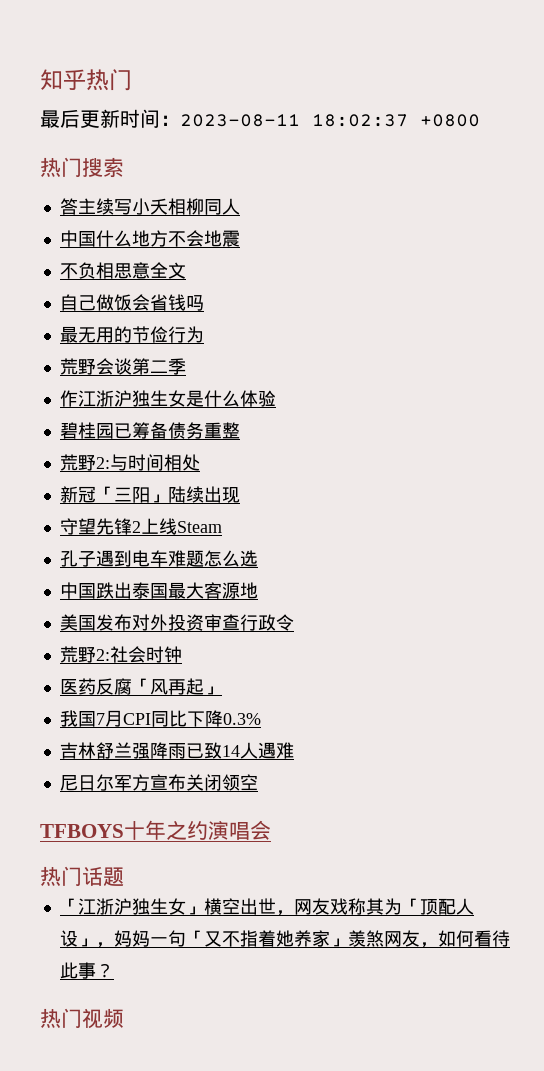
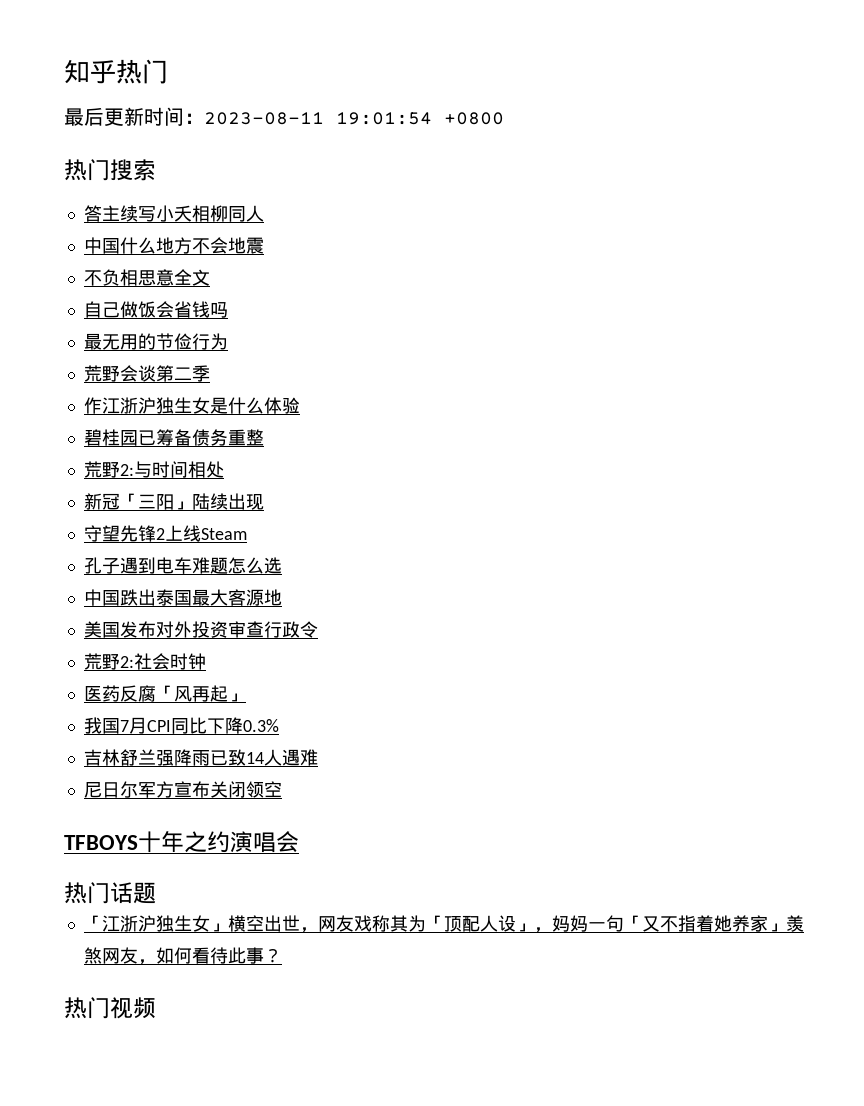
- 最后更新时间：2023-08-11 18:02:37 +0800
+ 最后更新时间：2023-08-11 19:01:54 +0800

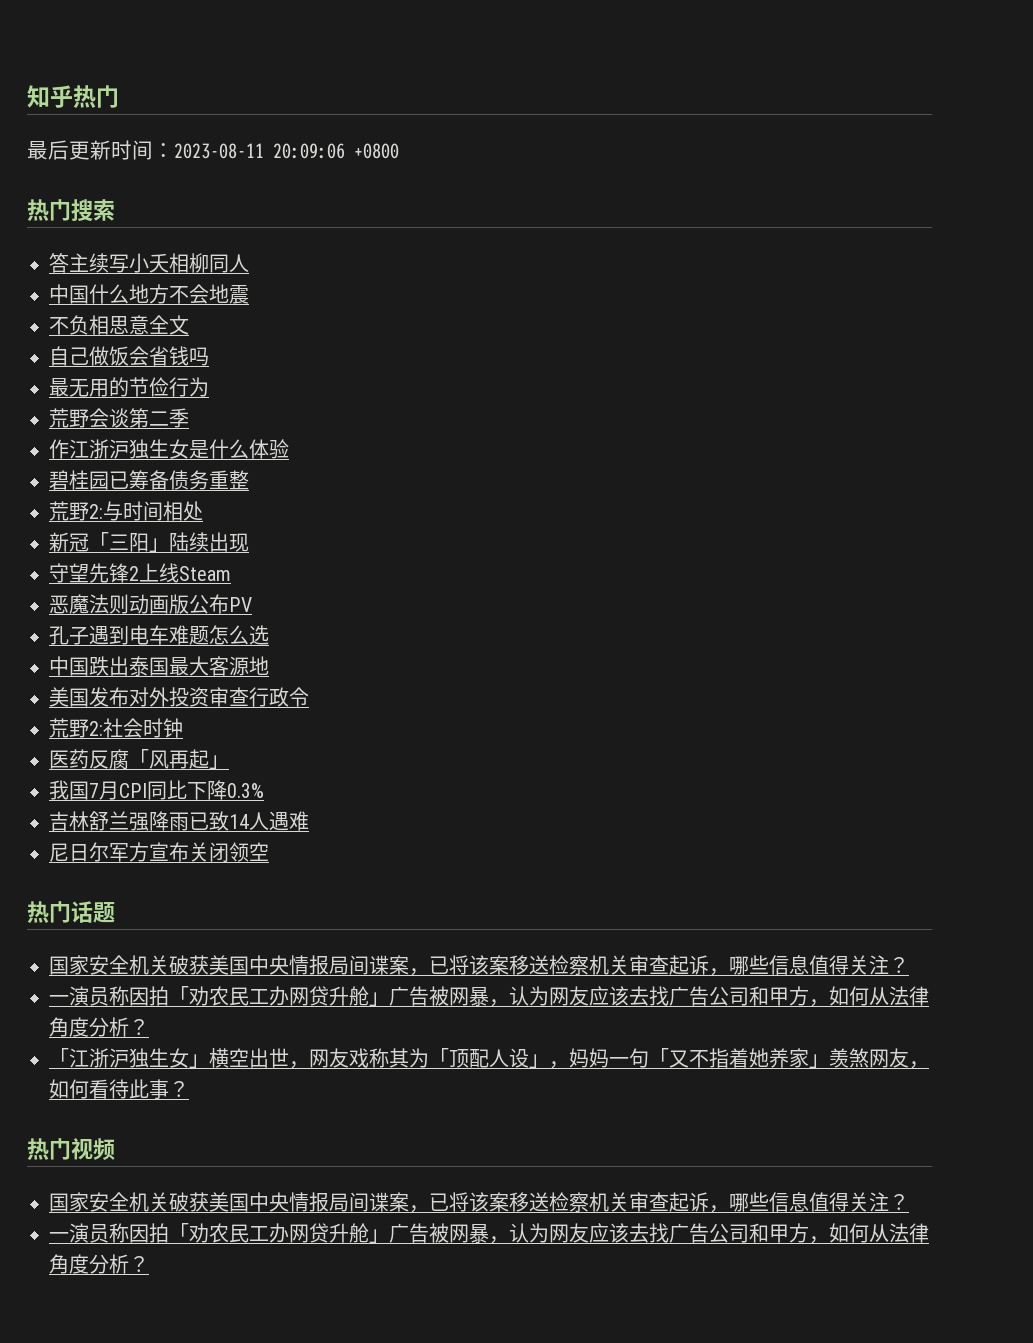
- 最后更新时间：2023-08-11 19:01:54 +0800
+ 最后更新时间：2023-08-11 20:09:06 +0800
+ 恶魔法则动画版公布PV
- TFBOYS十年之约演唱会
  热门话题
+ 国家安全机关破获美国中央情报局间谍案，已将该案移送检察机关审查起诉，哪些信息值得关注？
+ 一演员称因拍「劝农民工办网贷升舱」广告被网暴，认为网友应该去找广告公司和甲方，如何从法律角度分析？
  热门视频
+ 国家安全机关破获美国中央情报局间谍案，已将该案移送检察机关审查起诉，哪些信息值得关注？
+ 一演员称因拍「劝农民工办网贷升舱」广告被网暴，认为网友应该去找广告公司和甲方，如何从法律角度分析？

